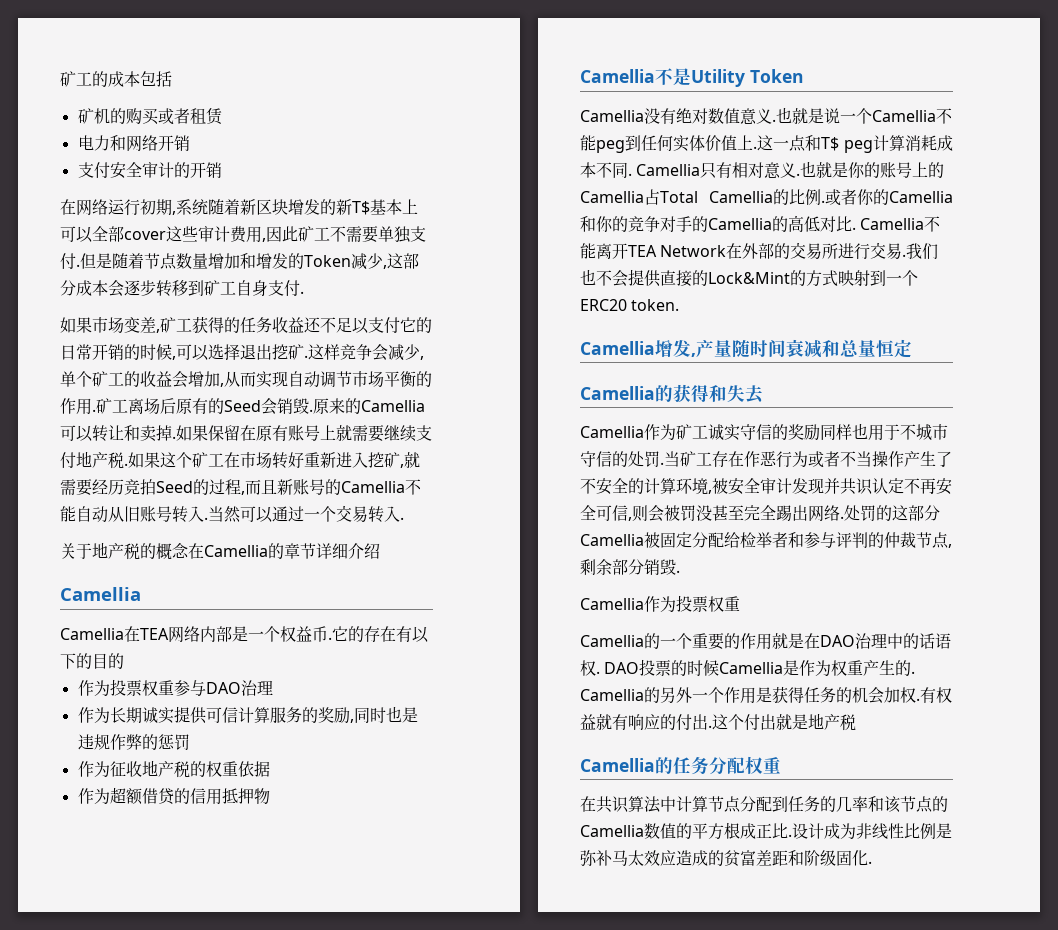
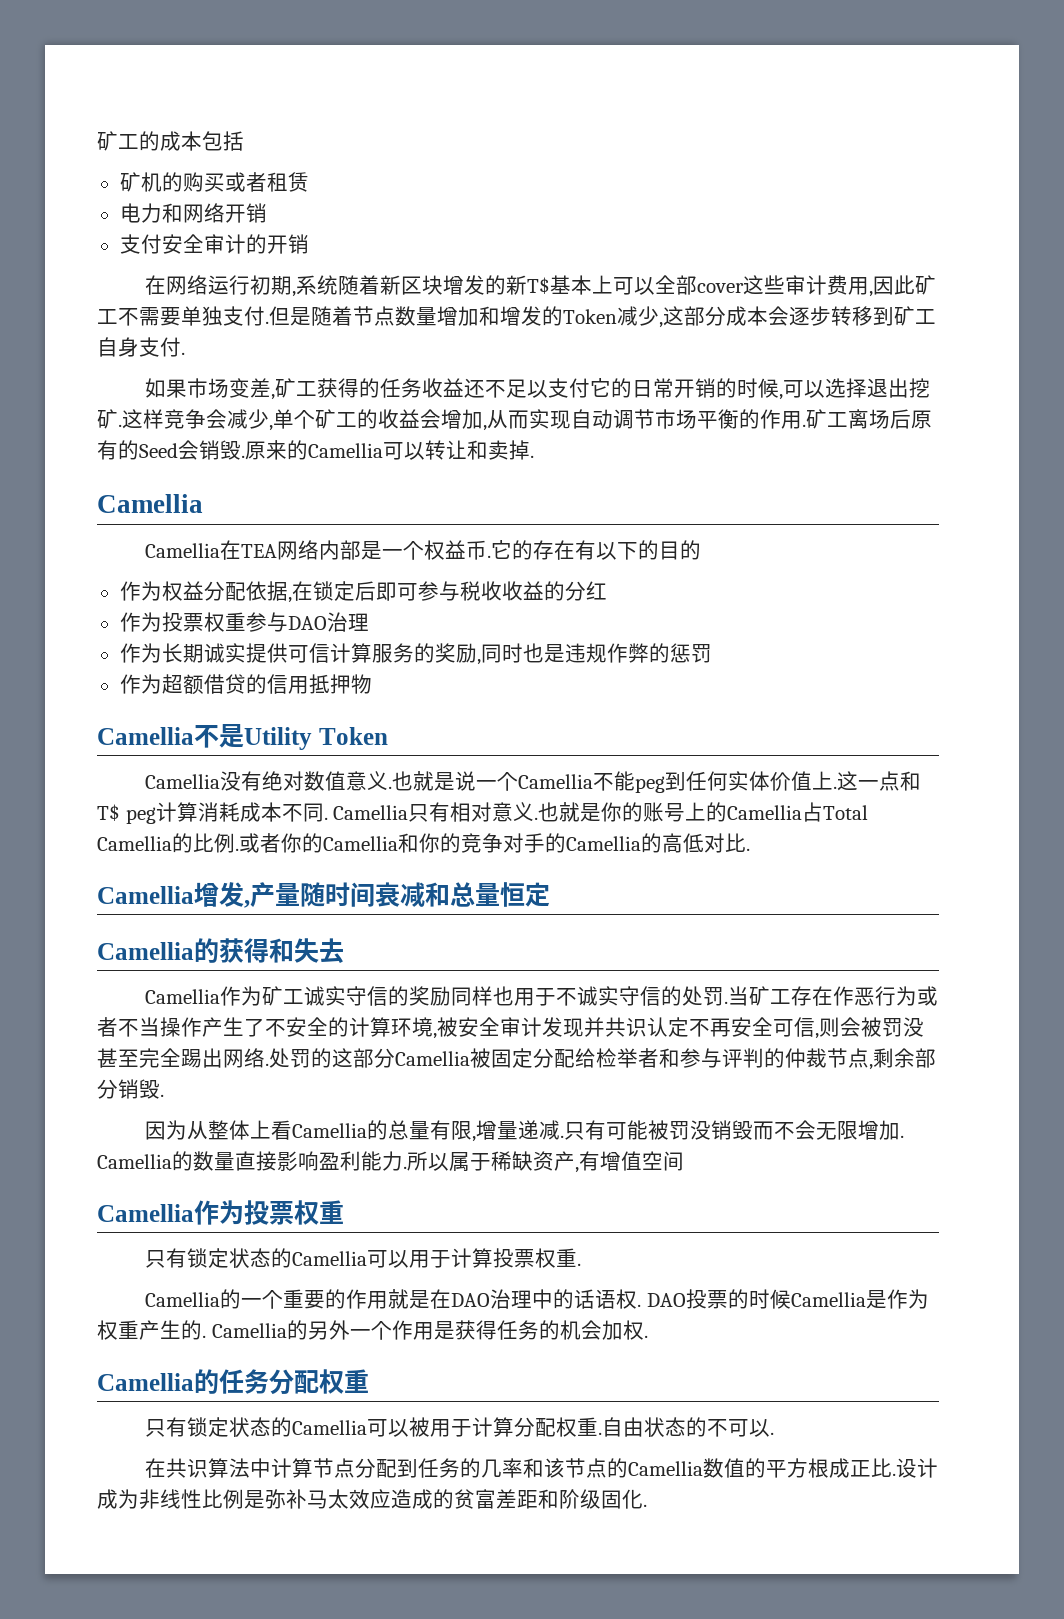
- 如果保留在原有账号上就需要继续支付地产税.如果这个矿工在市场转好重新进入挖矿,就需要经历竞拍Seed的过程,而且新账号的Camellia不能自动从旧账号转入.当然可以通过一个交易转入.
- 关于地产税的概念在Camellia的章节详细介绍
+ 作为权益分配依据,在锁定后即可参与税收收益的分红
- 作为征收地产税的权重依据
- Camellia不能离开TEA Network在外部的交易所进行交易.我们也不会提供直接的Lock&Mint的方式映射到一个ERC20 token.
- Camellia作为矿工诚实守信的奖励同样也用于不城市守信的处罚.
+ Camellia作为矿工诚实守信的奖励同样也用于不诚实守信的处罚.
+ 因为从整体上看Camellia的总量有限,增量递减.只有可能被罚没销毁而不会无限增加. Camellia的数量直接影响盈利能力.所以属于稀缺资产,有增值空间
  Camellia作为投票权重
+ 只有锁定状态的Camellia可以用于计算投票权重.
- 有权益就有响应的付出.这个付出就是地产税
+ 只有锁定状态的Camellia可以被用于计算分配权重.自由状态的不可以.

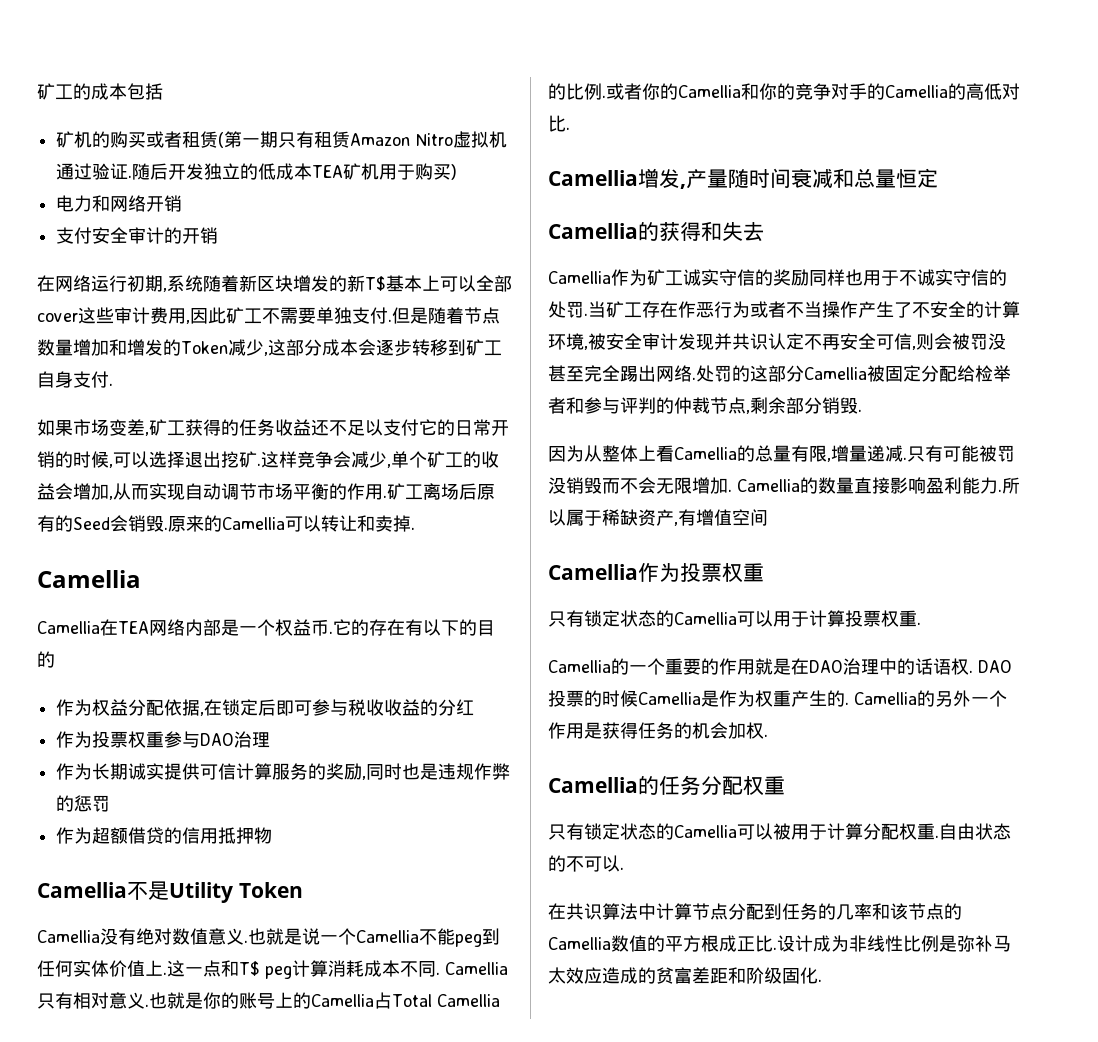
- 矿机的购买或者租赁
+ 矿机的购买或者租赁(第一期只有租赁Amazon Nitro虚拟机通过验证.随后开发独立的低成本TEA矿机用于购买)

